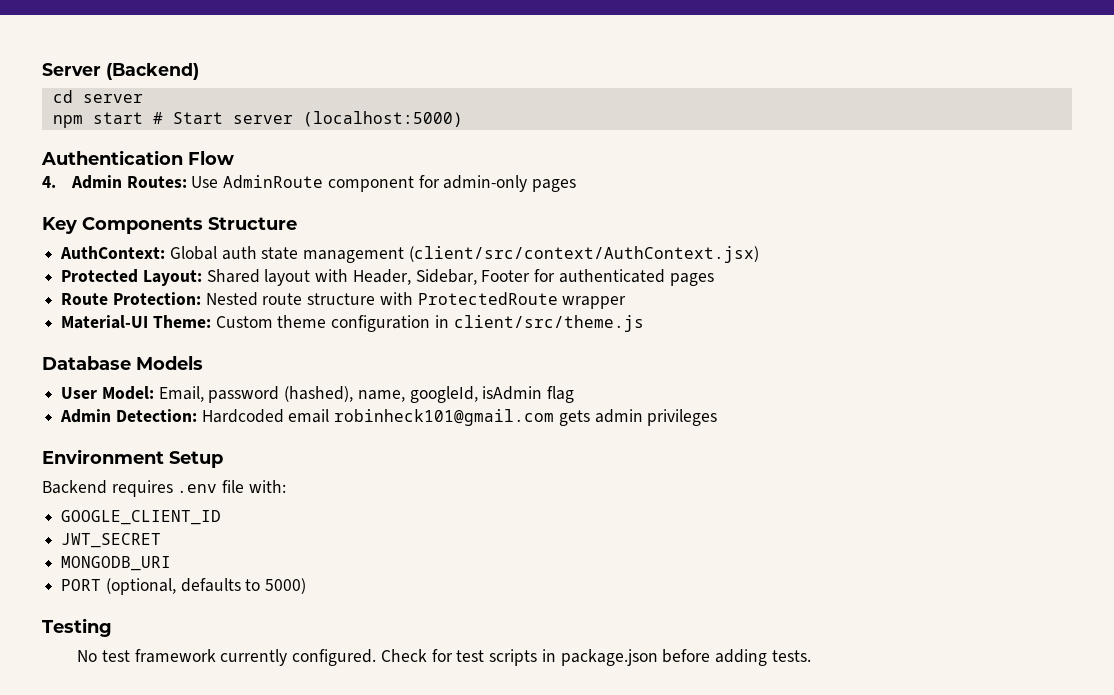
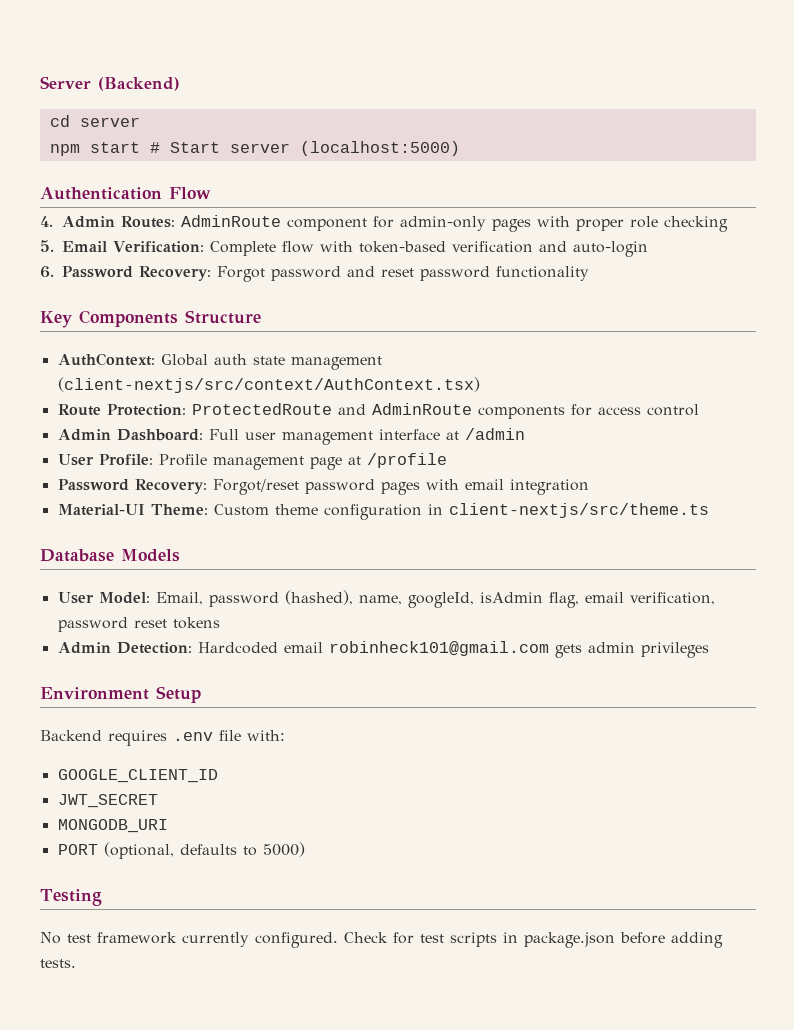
- 4. Admin Routes: Use AdminRoute component for admin-only pages
+ 4. Admin Routes: AdminRoute component for admin-only pages with proper role checking
+ 5. Email Verification: Complete flow with token-based verification and auto-login
+ 6. Password Recovery: Forgot password and reset password functionality
- AuthContext: Global auth state management (client/src/context/AuthContext.jsx)
- Protected Layout: Shared layout with Header, Sidebar, Footer for authenticated pages
- Route Protection: Nested route structure with ProtectedRoute wrapper
+ AuthContext: Global auth state management (client-nextjs/src/context/AuthContext.tsx)
+ Route Protection: ProtectedRoute and AdminRoute components for access control
+ Admin Dashboard: Full user management interface at /admin
+ User Profile: Profile management page at /profile
+ Password Recovery: Forgot/reset password pages with email integration
- Material-UI Theme: Custom theme configuration in client/src/theme.js
+ Material-UI Theme: Custom theme configuration in client-nextjs/src/theme.ts
- User Model: Email, password (hashed), name, googleId, isAdmin flag
+ User Model: Email, password (hashed), name, googleId, isAdmin flag, email verification, password reset tokens

